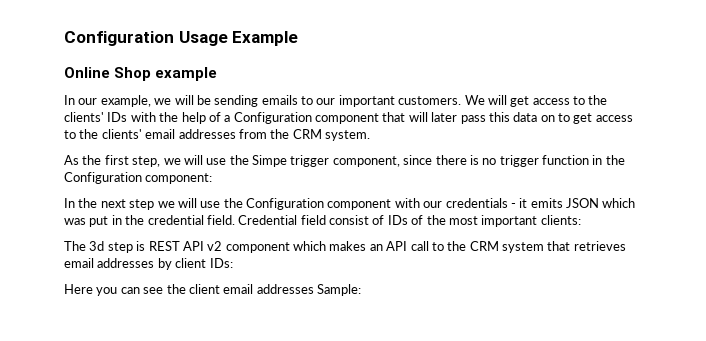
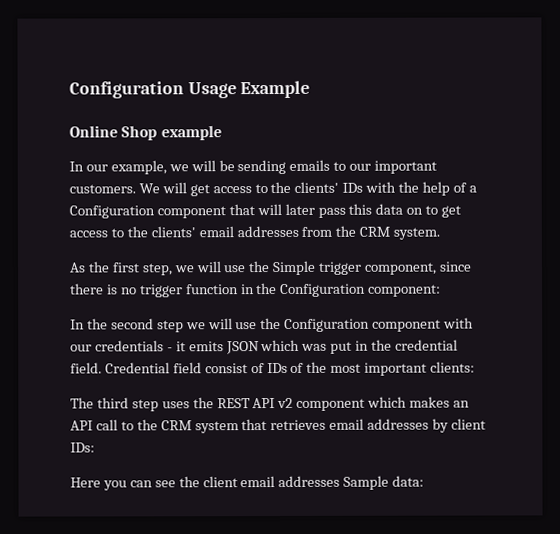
- As the first step, we will use the Simpe trigger component, since there is no trigger function in the Configuration component:
+ As the first step, we will use the Simple trigger component, since there is no trigger function in the Configuration component:
- In the next step we will use the Configuration component with our credentials - it emits JSON which was put in the credential field.
+ In the second step we will use the Configuration component with our credentials - it emits JSON which was put in the credential field.
- The 3d step is REST API v2 component which makes an API call to the CRM system that retrieves email addresses by client IDs:
+ The third step uses the REST API v2 component which makes an API call to the CRM system that retrieves email addresses by client IDs:
- Here you can see the client email addresses Sample:
+ Here you can see the client email addresses Sample data:

